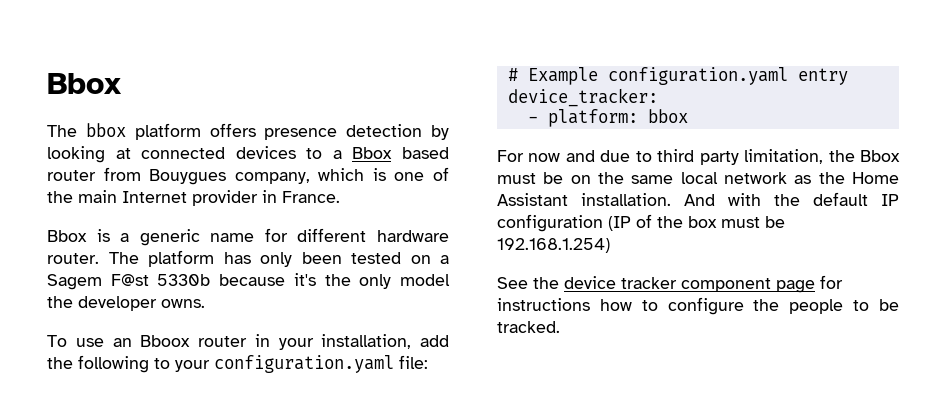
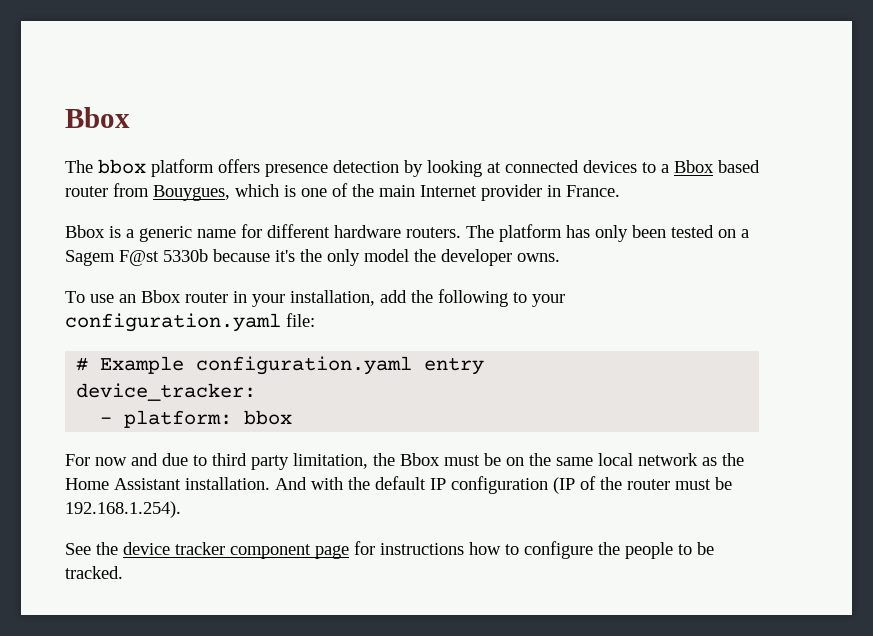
- The bbox platform offers presence detection by looking at connected devices to a Bbox based router from Bouygues company, which is one of the main Internet provider in France.
+ The bbox platform offers presence detection by looking at connected devices to a Bbox based router from Bouygues, which is one of the main Internet provider in France.
- Bbox is a generic name for different hardware router.
+ Bbox is a generic name for different hardware routers.
- To use an Bboox router in your installation, add the following to your configuration.yaml file:
+ To use an Bbox router in your installation, add the following to your configuration.yaml file:
- And with the default IP configuration (IP of the box must be 192.168.1.254)
+ And with the default IP configuration (IP of the router must be 192.168.1.254).

